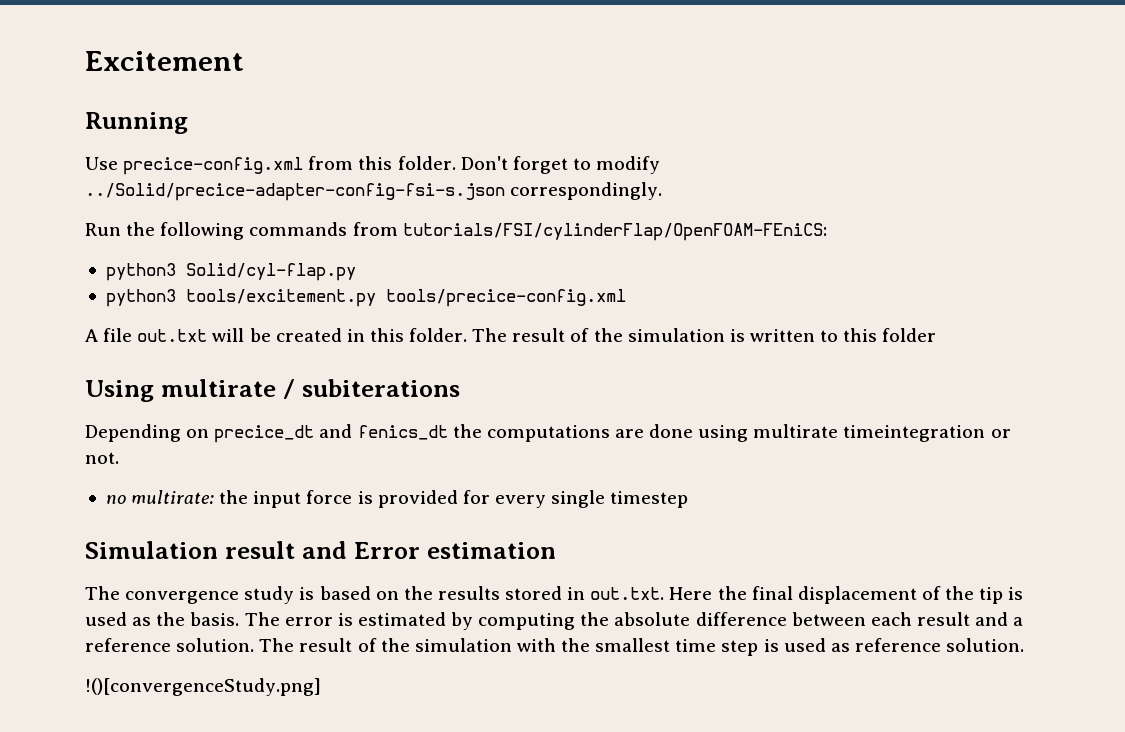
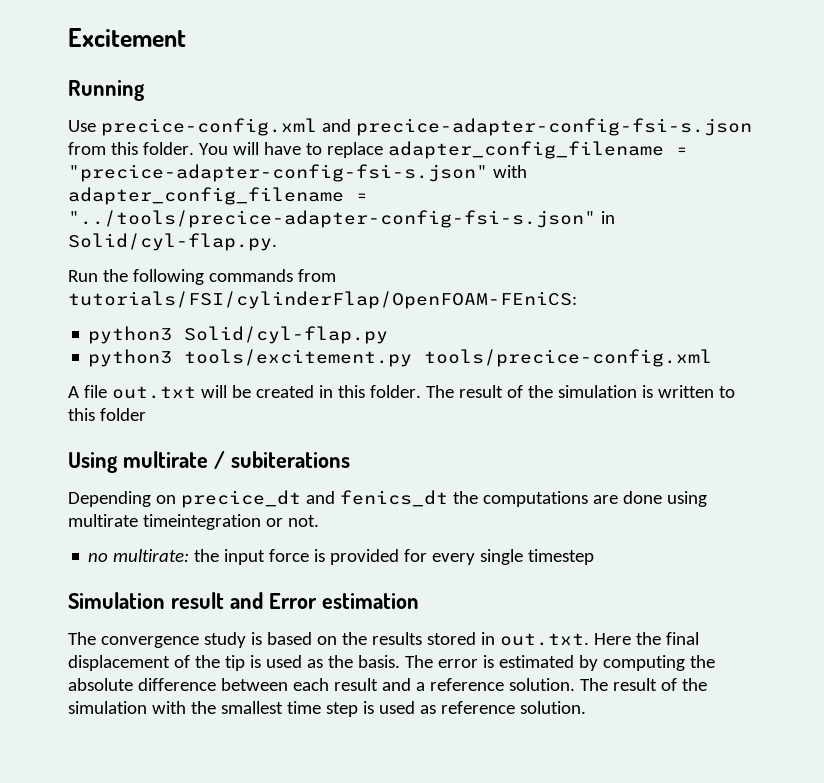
- Use precice-config.xml from this folder.
+ Use precice-config.xml and precice-adapter-config-fsi-s.json from this folder.
- Don't forget to modify ../Solid/precice-adapter-config-fsi-s.json correspondingly.
+ You will have to replace adapter_config_filename = "precice-adapter-config-fsi-s.json" with adapter_config_filename = "../tools/precice-adapter-config-fsi-s.json" in Solid/cyl-flap.py.
- !()[convergenceStudy.png]

